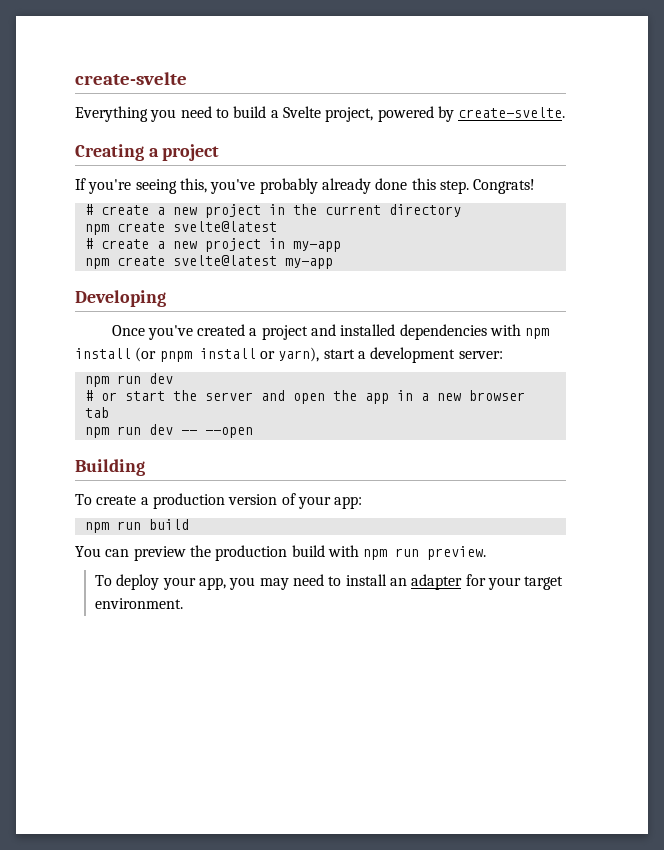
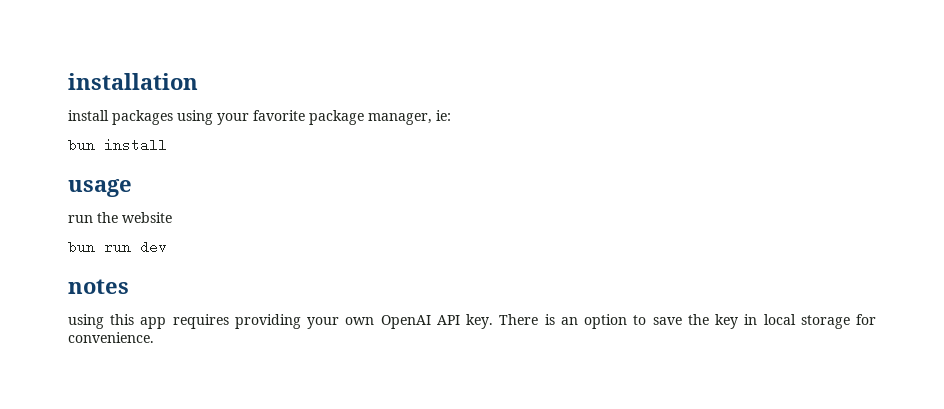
- create-svelte
- Everything you need to build a Svelte project, powered by create-svelte.
- Creating a project
- If you're seeing this, you've probably already done this step. Congrats!
- # create a new project in the current directory
- npm create svelte@latest
- # create a new project in my-app
- npm create svelte@latest my-app
- Developing
- Once you've created a project and installed dependencies with npm install (or pnpm install or yarn), start a development server:
- npm run dev
- # or start the server and open the app in a new browser tab
- npm run dev -- --open
- Building
- To create a production version of your app:
- npm run build
- You can preview the production build with npm run preview.
- To deploy your app, you may need to install an adapter for your target environment.
+ installation
+ install packages using your favorite package manager, ie:
+ bun install
+ usage
+ run the website
+ bun run dev
+ notes
+ using this app requires providing your own OpenAI API key. There is an option to save the key in local storage for convenience.

